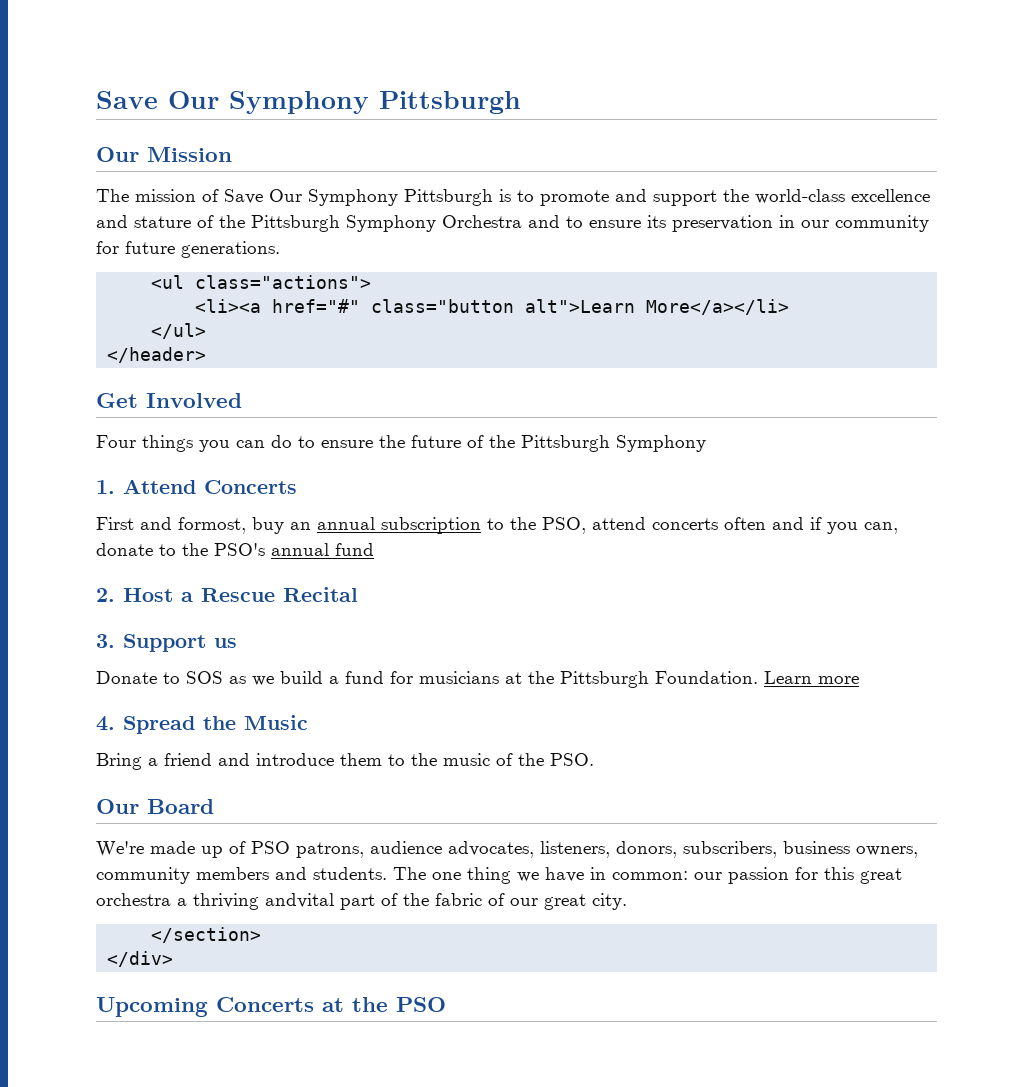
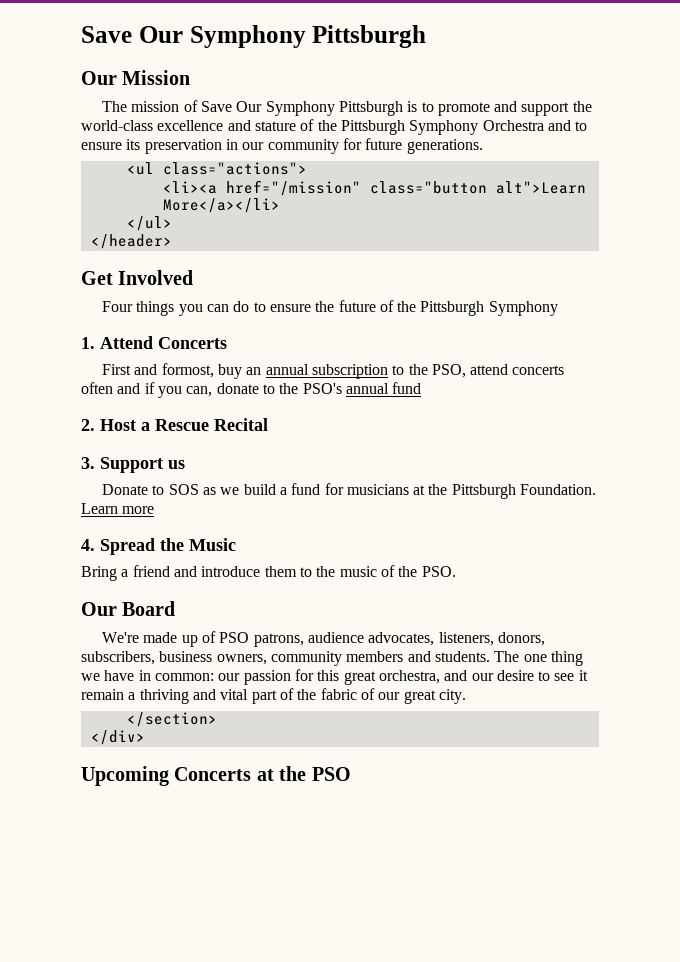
- <li><a href="#" class="button alt">Learn More</a></li>
+ <li><a href="/mission" class="button alt">Learn More</a></li>
- The one thing we have in common: our passion for this great orchestra a thriving andvital part of the fabric of our great city.
+ The one thing we have in common: our passion for this great orchestra, and our desire to see it remain a thriving and vital part of the fabric of our great city.

